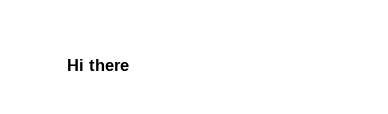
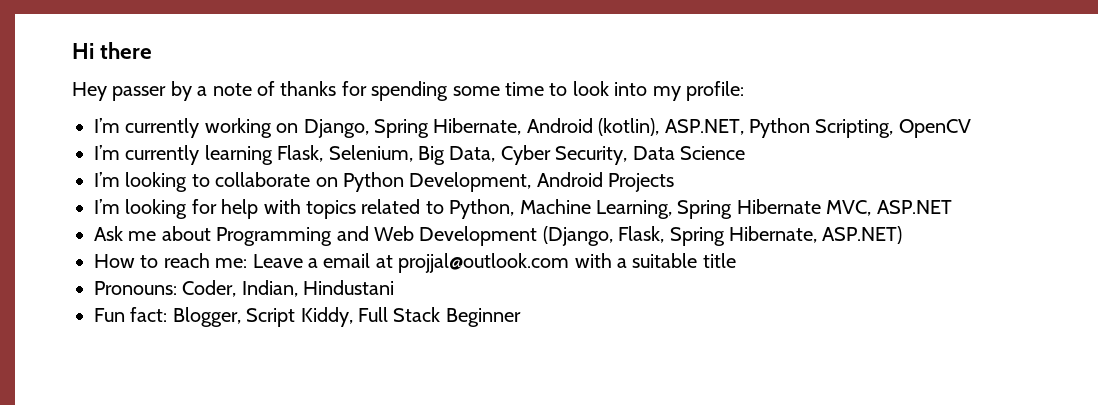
+ Hey passer by a note of thanks for spending some time to look into my profile:
+ I’m currently working on Django, Spring Hibernate, Android (kotlin), ASP.NET, Python Scripting, OpenCV
+ I’m currently learning Flask, Selenium, Big Data, Cyber Security, Data Science
+ I’m looking to collaborate on Python Development, Android Projects
+ I’m looking for help with topics related to Python, Machine Learning, Spring Hibernate MVC, ASP.NET
+ Ask me about Programming and Web Development (Django, Flask, Spring Hibernate, ASP.NET)
+ How to reach me: Leave a email at projjal@outlook.com with a suitable title
+ Pronouns: Coder, Indian, Hindustani
+ Fun fact: Blogger, Script Kiddy, Full Stack Beginner

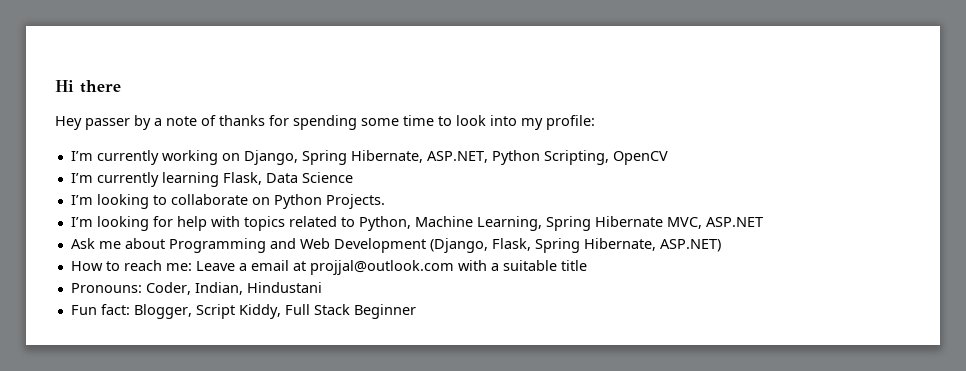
- I’m currently working on Django, Spring Hibernate, Android (kotlin), ASP.NET, Python Scripting, OpenCV
+ I’m currently working on Django, Spring Hibernate, ASP.NET, Python Scripting, OpenCV
- I’m currently learning Flask, Selenium, Big Data, Cyber Security, Data Science
+ I’m currently learning Flask, Data Science
- I’m looking to collaborate on Python Development, Android Projects
+ I’m looking to collaborate on Python Projects.

